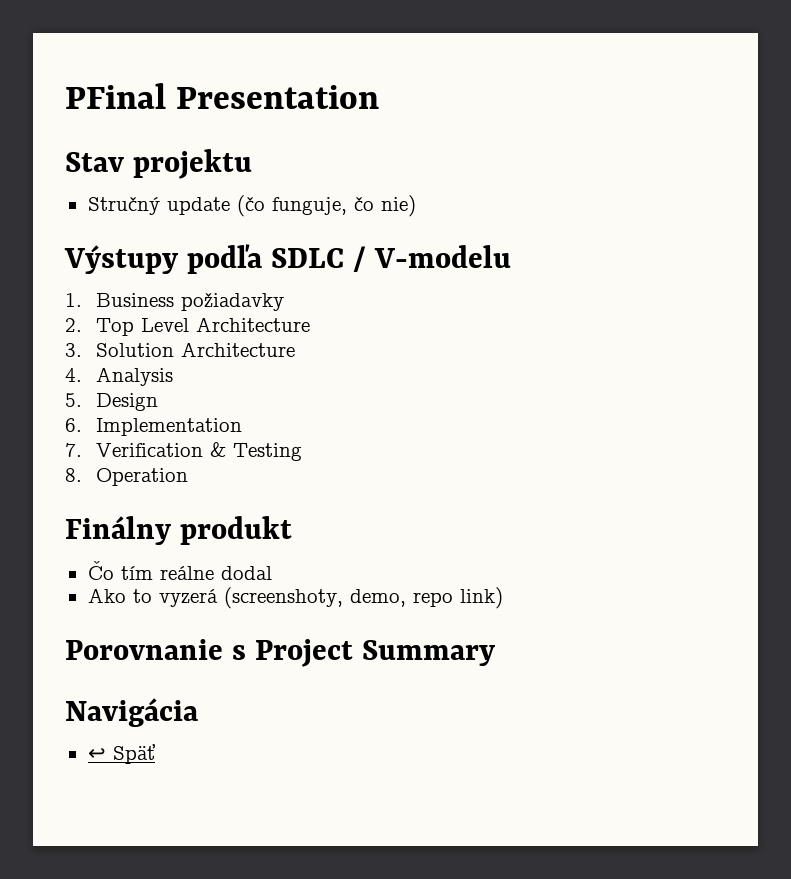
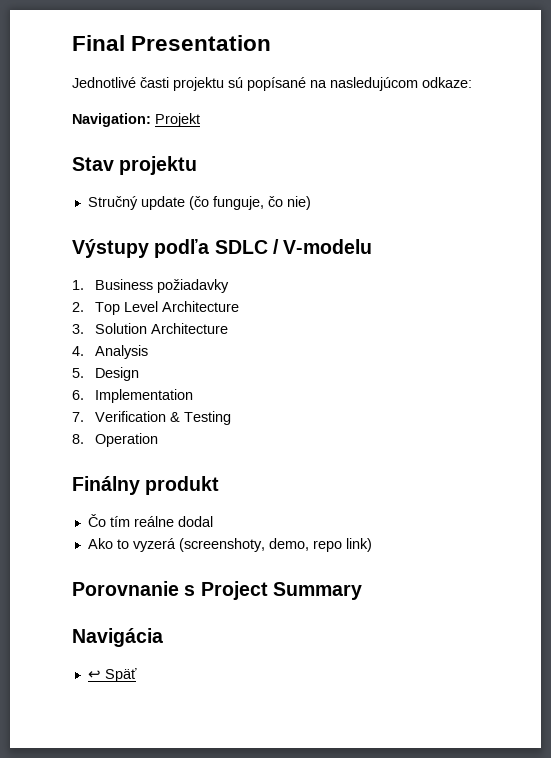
- PFinal Presentation
+ Final Presentation
+ Jednotlivé časti projektu sú popísané na nasledujúcom odkaze:
+ Navigation: Projekt

